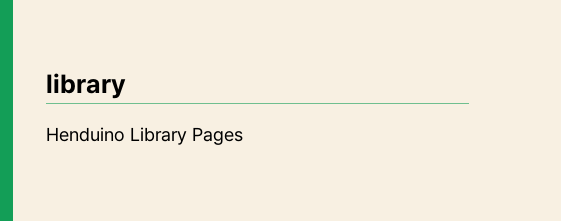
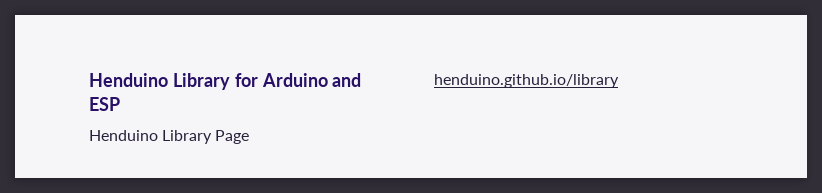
- library
- Henduino Library Pages
+ Henduino Library for Arduino and ESP
+ Henduino Library Page henduino.github.io/library

